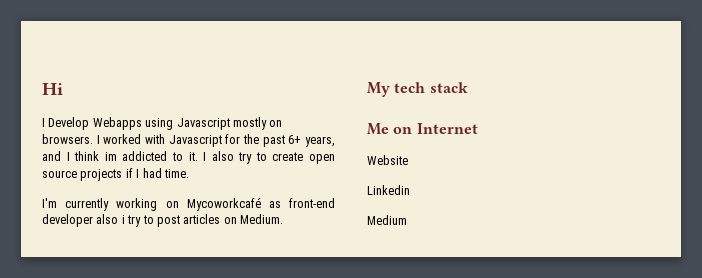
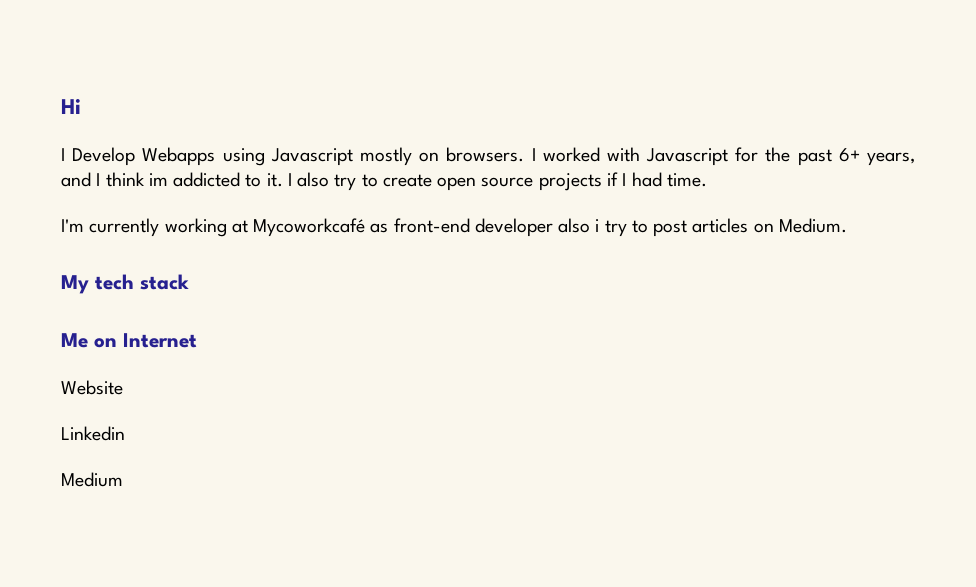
- I'm currently working on Mycoworkcafé as front-end developer also i try to post articles on Medium.
+ I'm currently working at Mycoworkcafé as front-end developer also i try to post articles on Medium.

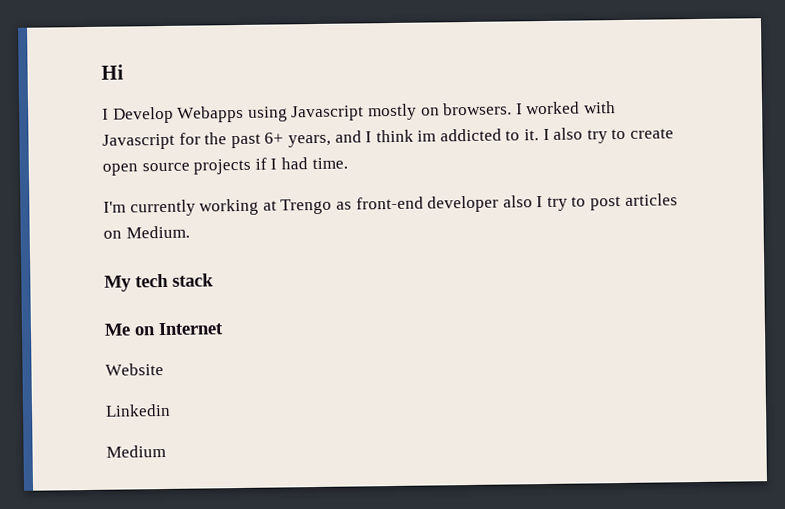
- I'm currently working at Mycoworkcafé as front-end developer also i try to post articles on Medium.
+ I'm currently working at Trengo as front-end developer also I try to post articles on Medium.

